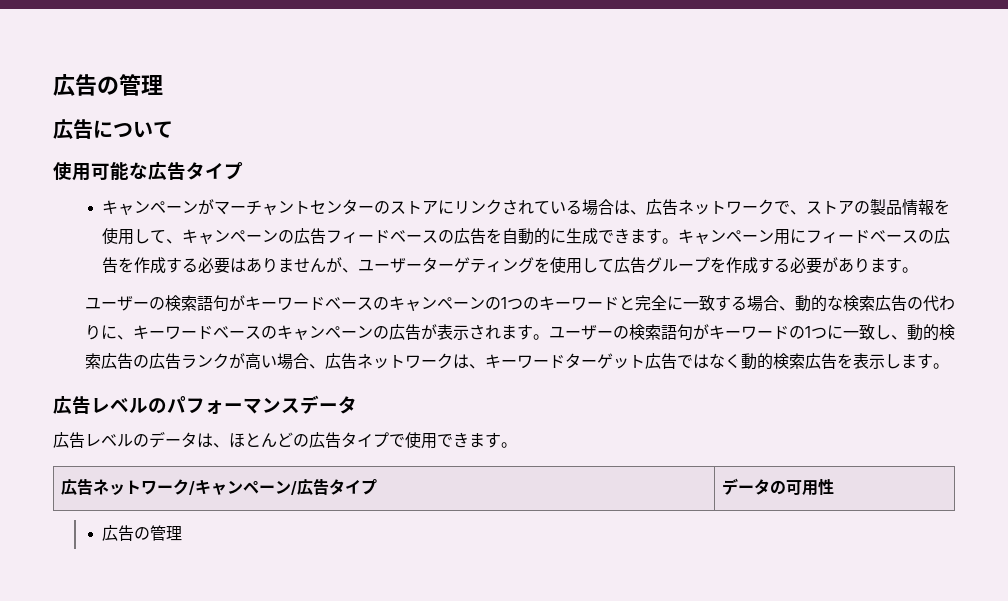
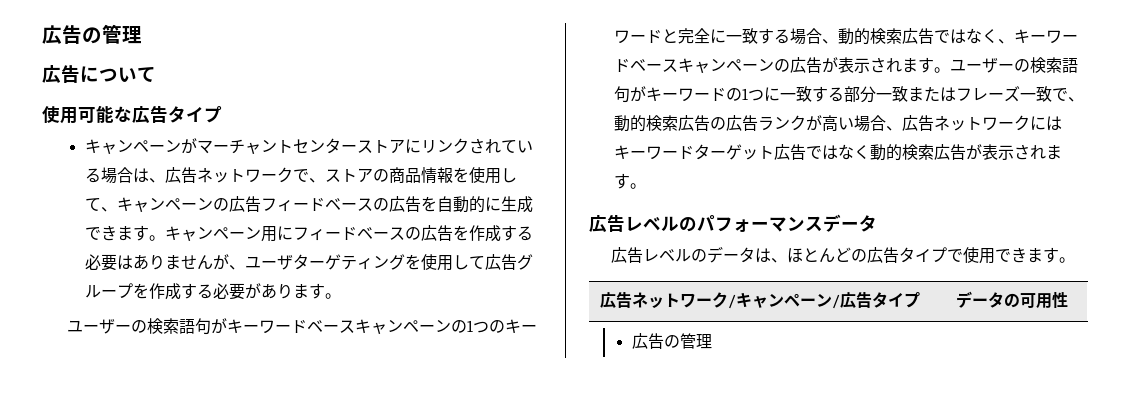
- キャンペーンがマーチャントセンターのストアにリンクされている場合は、広告ネットワークで、ストアの製品情報を使用して、キャンペーンの広告フィードベースの広告を自動的に生成できます。
+ キャンペーンがマーチャントセンターストアにリンクされている場合は、広告ネットワークで、ストアの商品情報を使用して、キャンペーンの広告フィードベースの広告を自動的に生成できます。
- キャンペーン用にフィードベースの広告を作成する必要はありませんが、ユーザーターゲティングを使用して広告グループを作成する必要があります。
+ キャンペーン用にフィードベースの広告を作成する必要はありませんが、ユーザターゲティングを使用して広告グループを作成する必要があります。
- ユーザーの検索語句がキーワードベースのキャンペーンの1つのキーワードと完全に一致する場合、動的な検索広告の代わりに、キーワードベースのキャンペーンの広告が表示されます。
+ ユーザーの検索語句がキーワードベースキャンペーンの1つのキーワードと完全に一致する場合、動的検索広告ではなく、キーワードベースキャンペーンの広告が表示されます。
- ユーザーの検索語句がキーワードの1つに一致し、動的検索広告の広告ランクが高い場合、広告ネットワークは、キーワードターゲット広告ではなく動的検索広告を表示します。
+ ユーザーの検索語句がキーワードの1つに一致する部分一致またはフレーズ一致で、動的検索広告の広告ランクが高い場合、広告ネットワークにはキーワードターゲット広告ではなく動的検索広告が表示されます。

